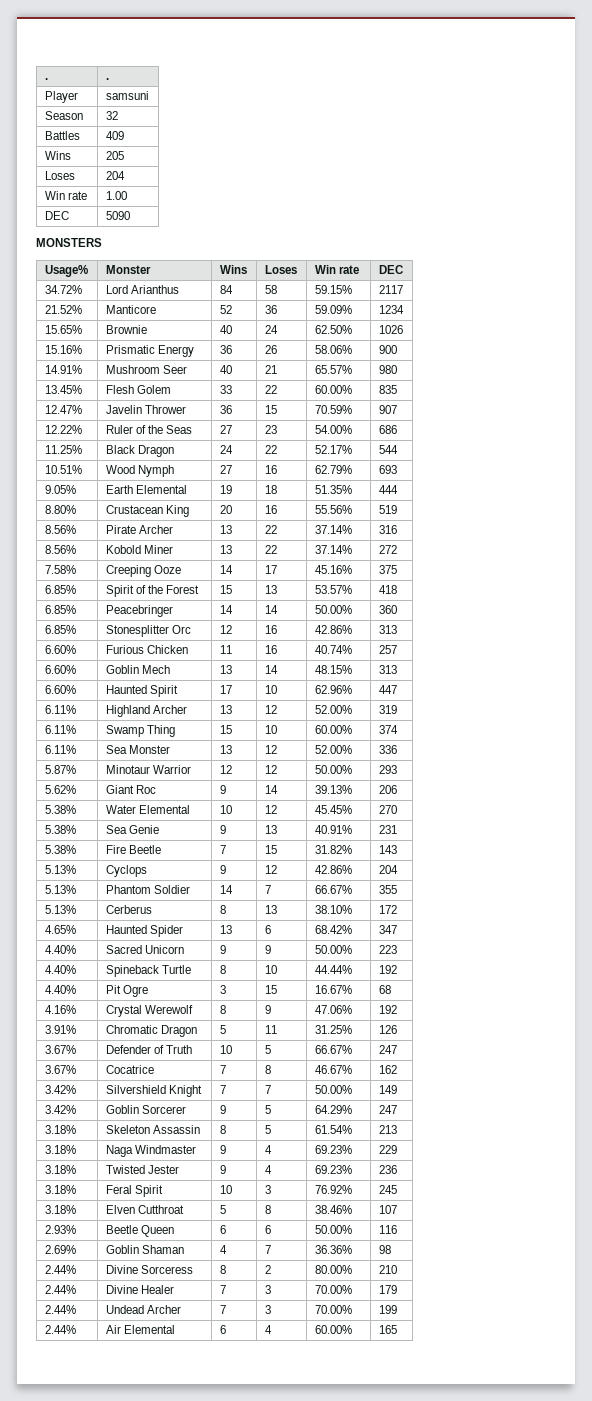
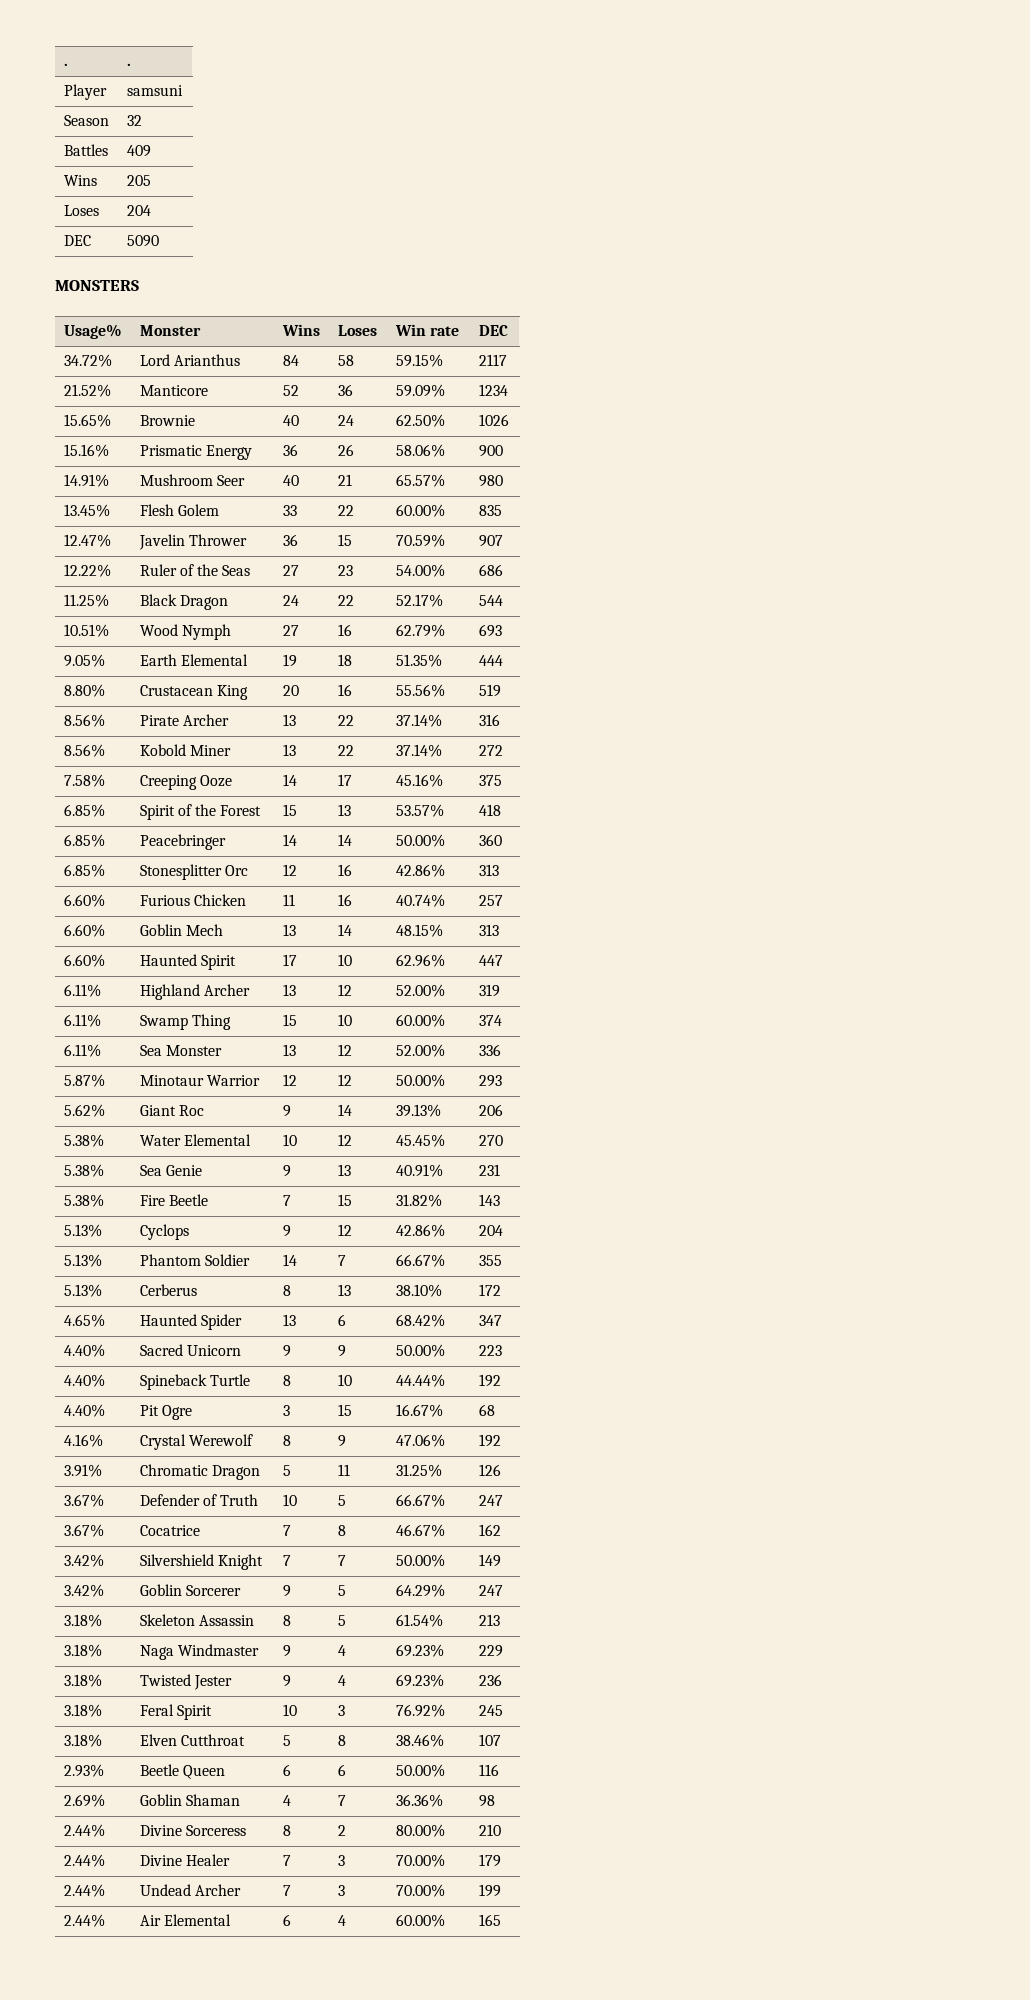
- Win rate | 1.00

